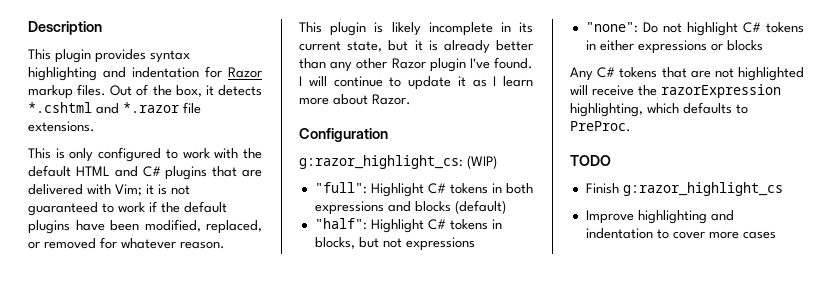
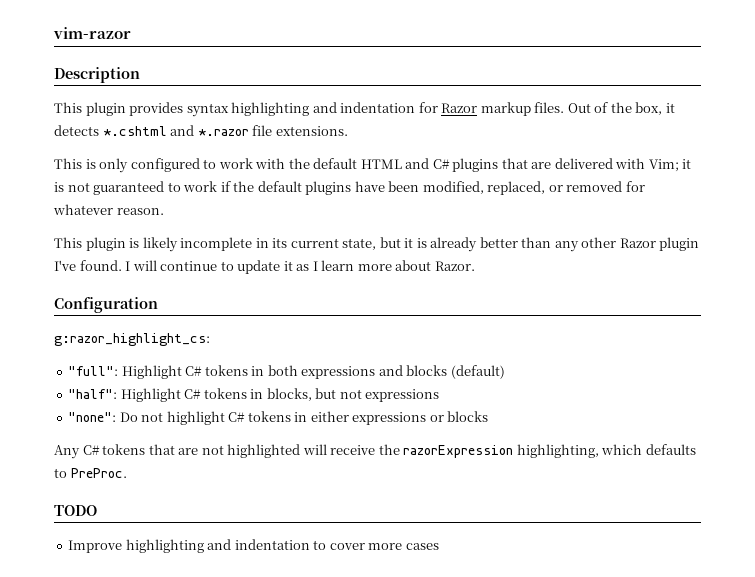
+ vim-razor
- g:razor_highlight_cs: (WIP)
+ g:razor_highlight_cs:
- Finish g:razor_highlight_cs

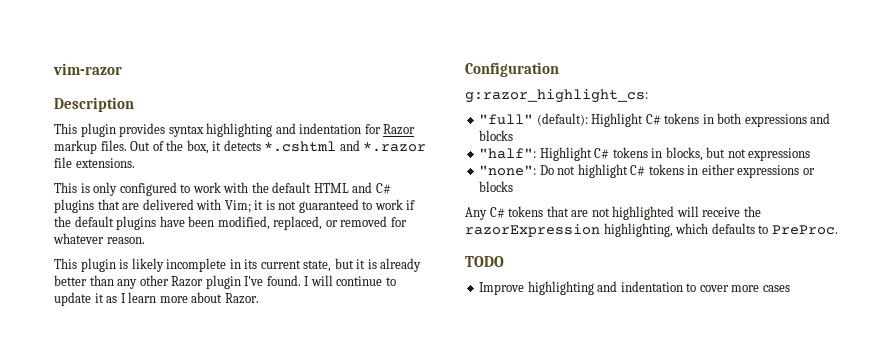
- "full": Highlight C# tokens in both expressions and blocks (default)
+ "full" (default): Highlight C# tokens in both expressions and blocks

